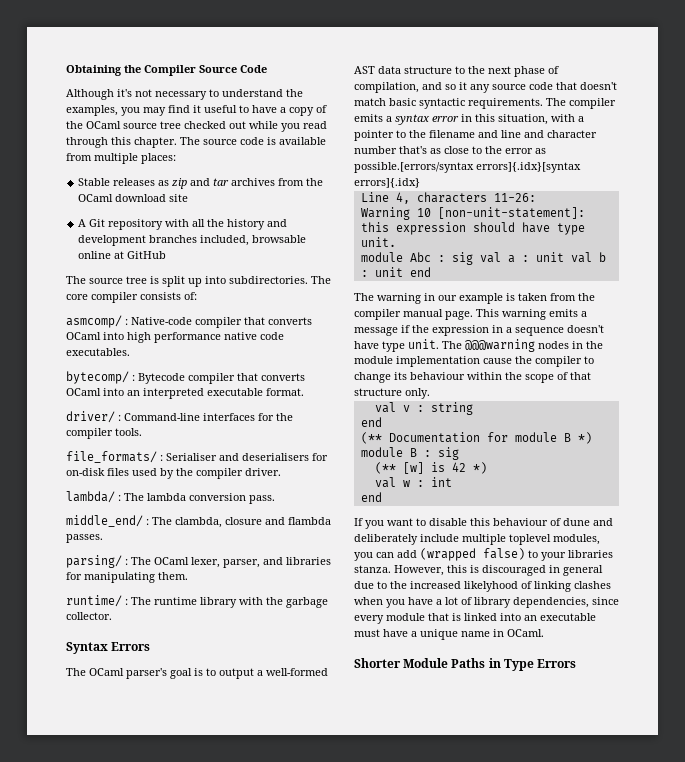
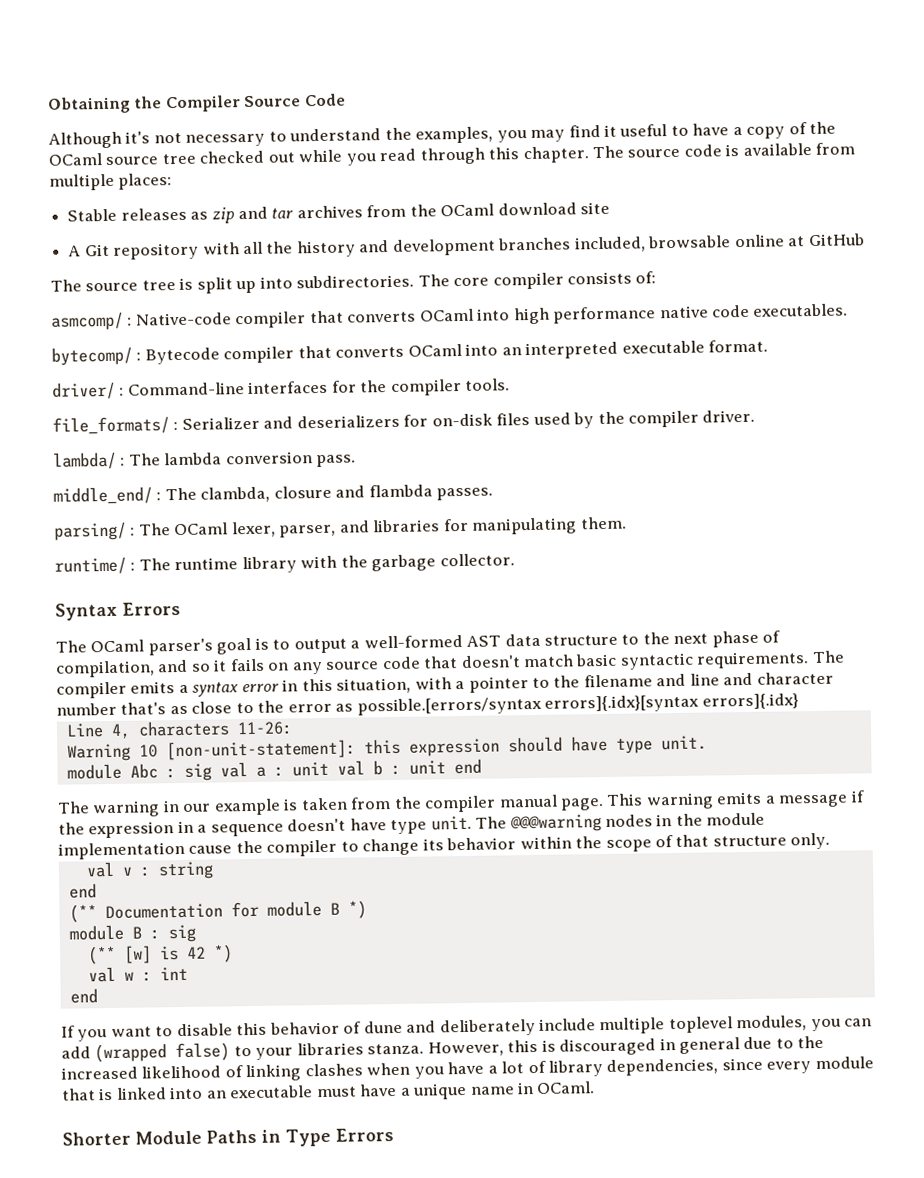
- file_formats/ : Serialiser and deserialisers for on-disk files used by the compiler driver.
+ file_formats/ : Serializer and deserializers for on-disk files used by the compiler driver.
- The OCaml parser's goal is to output a well-formed AST data structure to the next phase of compilation, and so it any source code that doesn't match basic syntactic requirements.
+ The OCaml parser's goal is to output a well-formed AST data structure to the next phase of compilation, and so it fails on any source code that doesn't match basic syntactic requirements.
- The @@@warning nodes in the module implementation cause the compiler to change its behaviour within the scope of that structure only.
+ The @@@warning nodes in the module implementation cause the compiler to change its behavior within the scope of that structure only.
- If you want to disable this behaviour of dune and deliberately include multiple toplevel modules, you can add (wrapped false) to your libraries stanza.
+ If you want to disable this behavior of dune and deliberately include multiple toplevel modules, you can add (wrapped false) to your libraries stanza.
- However, this is discouraged in general due to the increased likelyhood of linking clashes when you have a lot of library dependencies, since every module that is linked into an executable must have a unique name in OCaml.
+ However, this is discouraged in general due to the increased likelihood of linking clashes when you have a lot of library dependencies, since every module that is linked into an executable must have a unique name in OCaml.

